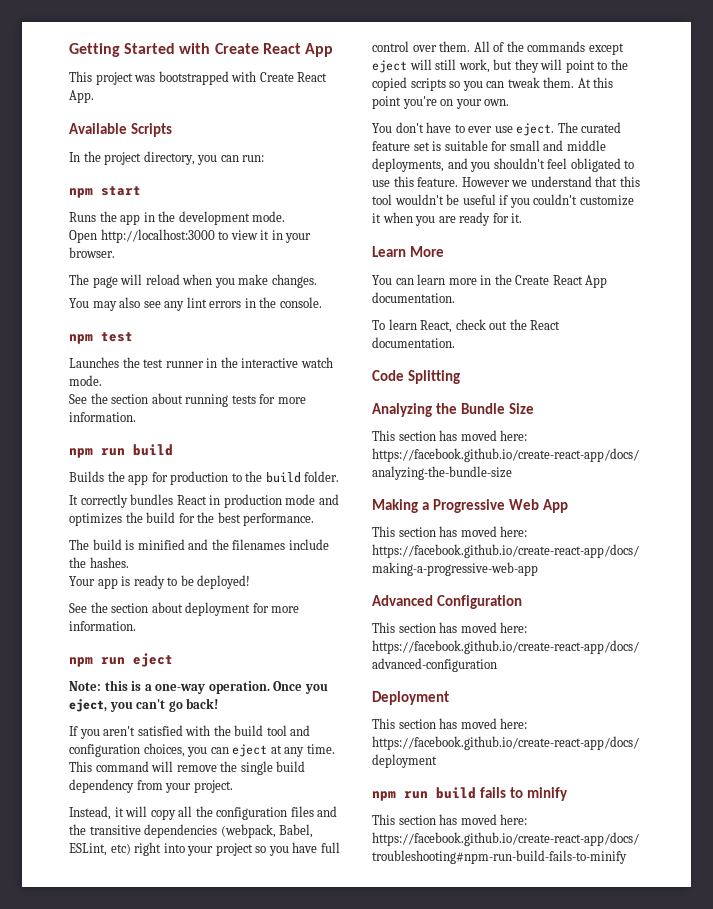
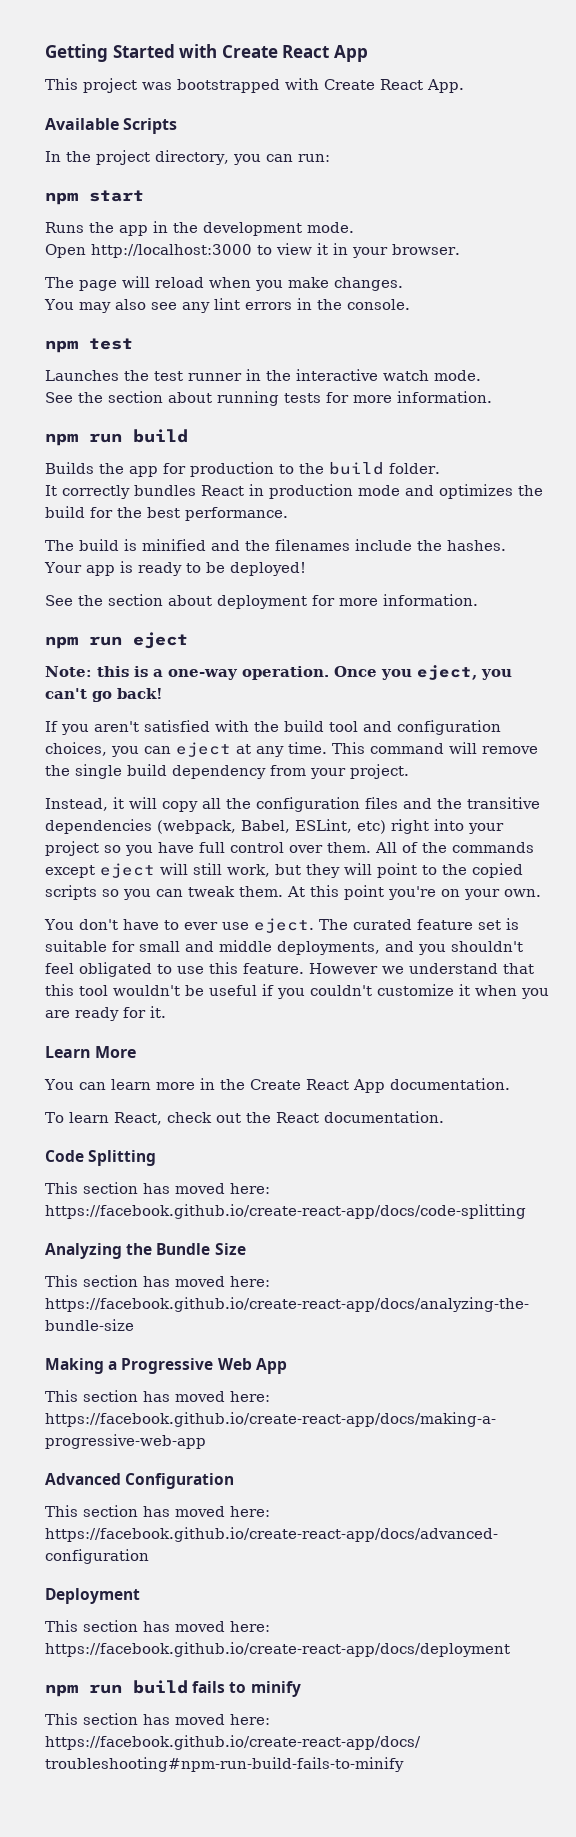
+ This section has moved here: https://facebook.github.io/create-react-app/docs/code-splitting

